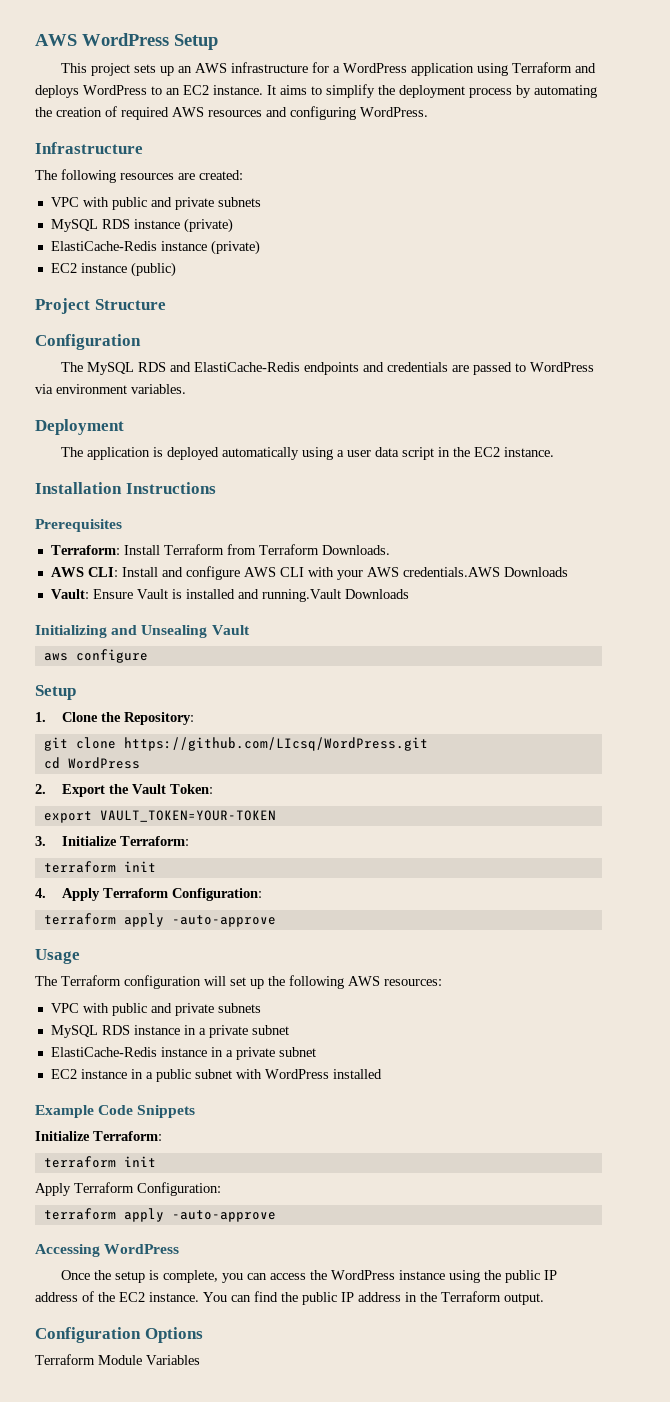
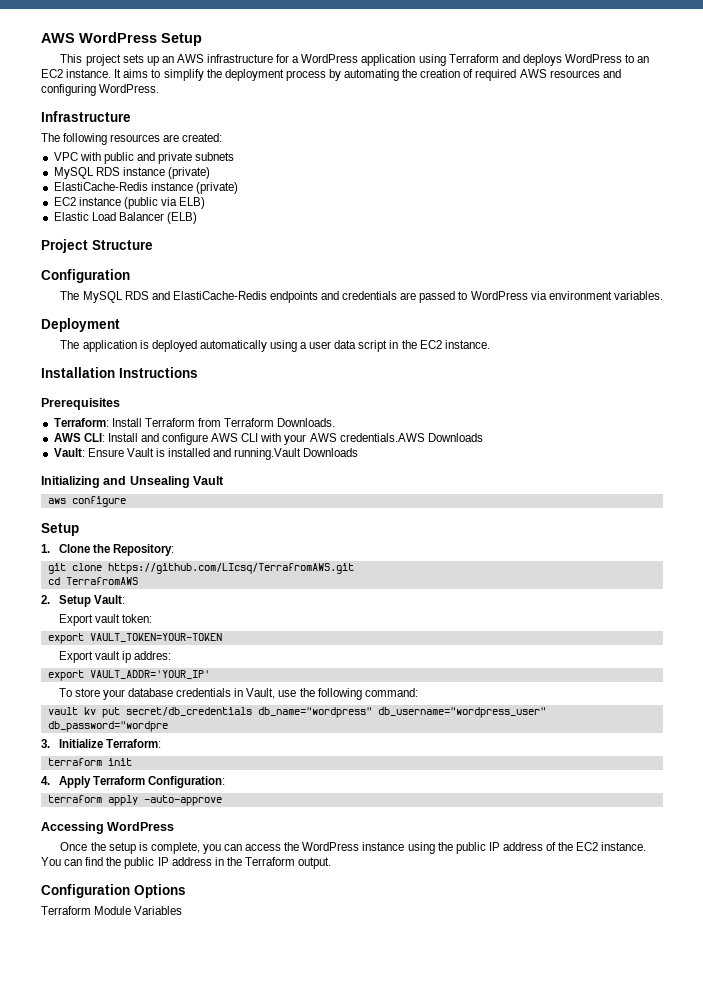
- EC2 instance (public)
+ EC2 instance (public via ELB)
+ Elastic Load Balancer (ELB)
- git clone https://github.com/LIcsq/WordPress.git
+ git clone https://github.com/LIcsq/TerrafromAWS.git
- cd WordPress
+ cd TerrafromAWS
- 2. Export the Vault Token:
+ 2. Setup Vault:
+ Export vault token:
  export VAULT_TOKEN=YOUR-TOKEN
+ Export vault ip addres:
+ export VAULT_ADDR='YOUR_IP'
+ To store your database credentials in Vault, use the following command:
+ vault kv put secret/db_credentials db_name="wordpress" db_username="wordpress_user" db_password="wordpre
- Usage
- The Terraform configuration will set up the following AWS resources:
- VPC with public and private subnets
- MySQL RDS instance in a private subnet
- ElastiCache-Redis instance in a private subnet
- EC2 instance in a public subnet with WordPress installed
- Example Code Snippets
- Initialize Terraform:
- terraform init
- Apply Terraform Configuration:
- terraform apply -auto-approve

